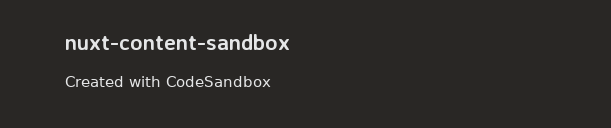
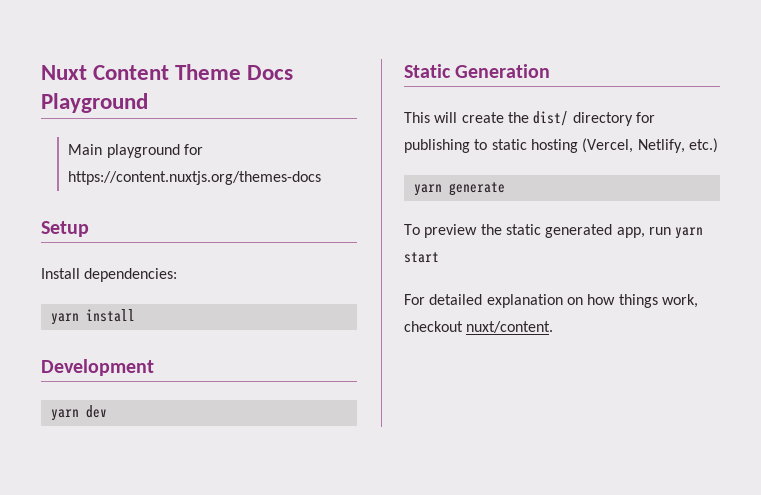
- nuxt-content-sandbox
- Created with CodeSandbox
+ Nuxt Content Theme Docs Playground
+ Main playground for https://content.nuxtjs.org/themes-docs
+ Setup
+ Install dependencies:
+ yarn install
+ Development
+ yarn dev
+ Static Generation
+ This will create the dist/ directory for publishing to static hosting (Vercel, Netlify, etc.)
+ yarn generate
+ To preview the static generated app, run yarn start
+ For detailed explanation on how things work, checkout nuxt/content.

